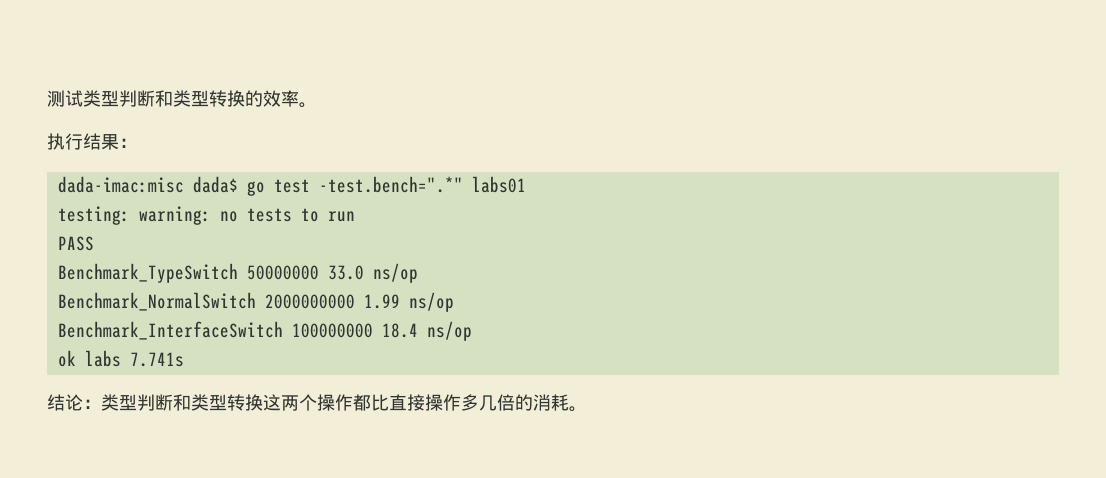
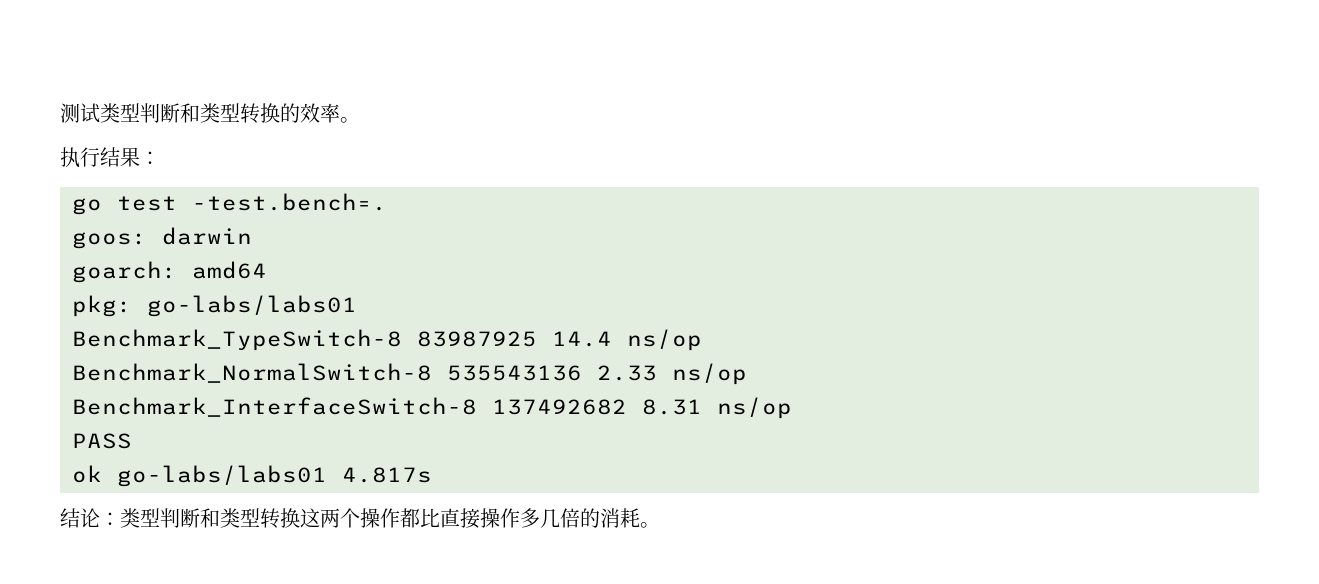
- dada-imac:misc dada$ go test -test.bench=".*" labs01
- testing: warning: no tests to run
+ go test -test.bench=.
+ goos: darwin
+ goarch: amd64
+ pkg: go-labs/labs01
+ Benchmark_TypeSwitch-8 83987925 14.4 ns/op
+ Benchmark_NormalSwitch-8 535543136 2.33 ns/op
+ Benchmark_InterfaceSwitch-8 137492682 8.31 ns/op
  PASS
- Benchmark_TypeSwitch 50000000 33.0 ns/op
- Benchmark_NormalSwitch 2000000000 1.99 ns/op
- Benchmark_InterfaceSwitch 100000000 18.4 ns/op
- ok labs 7.741s
+ ok go-labs/labs01 4.817s

